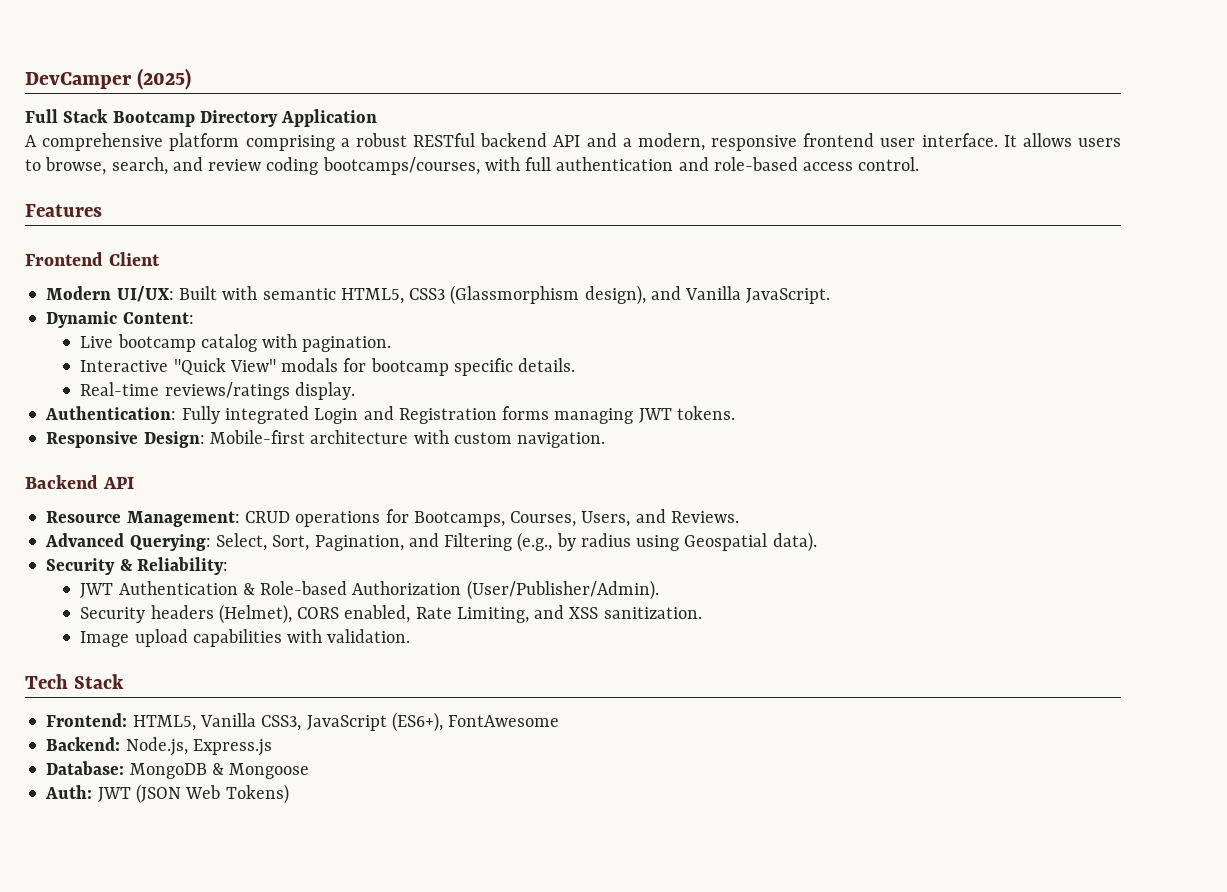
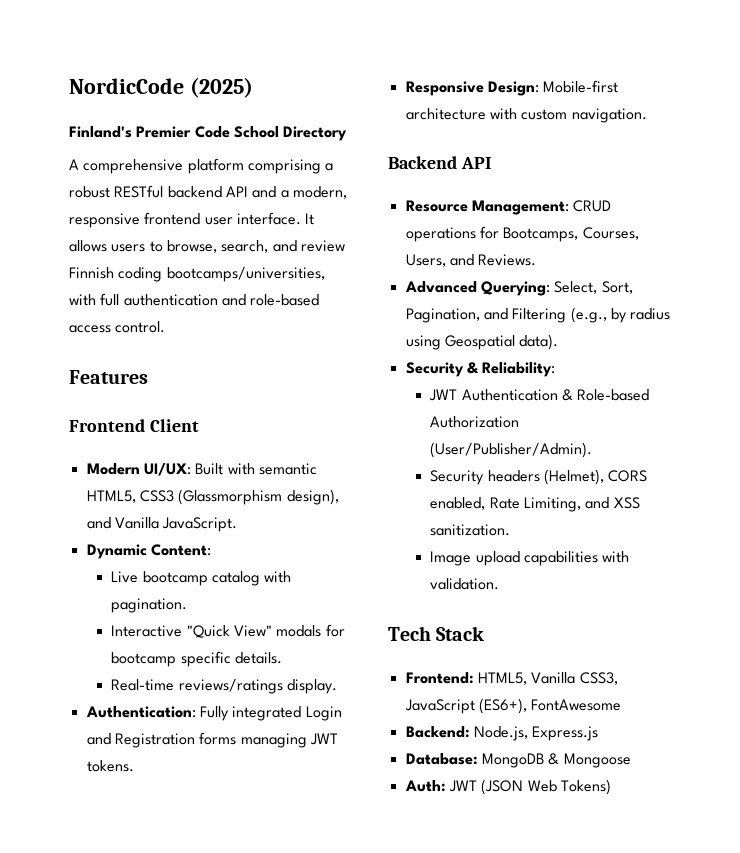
- DevCamper (2025)
+ NordicCode (2025)
- Full Stack Bootcamp Directory Application
+ Finland's Premier Code School Directory
- It allows users to browse, search, and review coding bootcamps/courses, with full authentication and role-based access control.
+ It allows users to browse, search, and review Finnish coding bootcamps/universities, with full authentication and role-based access control.

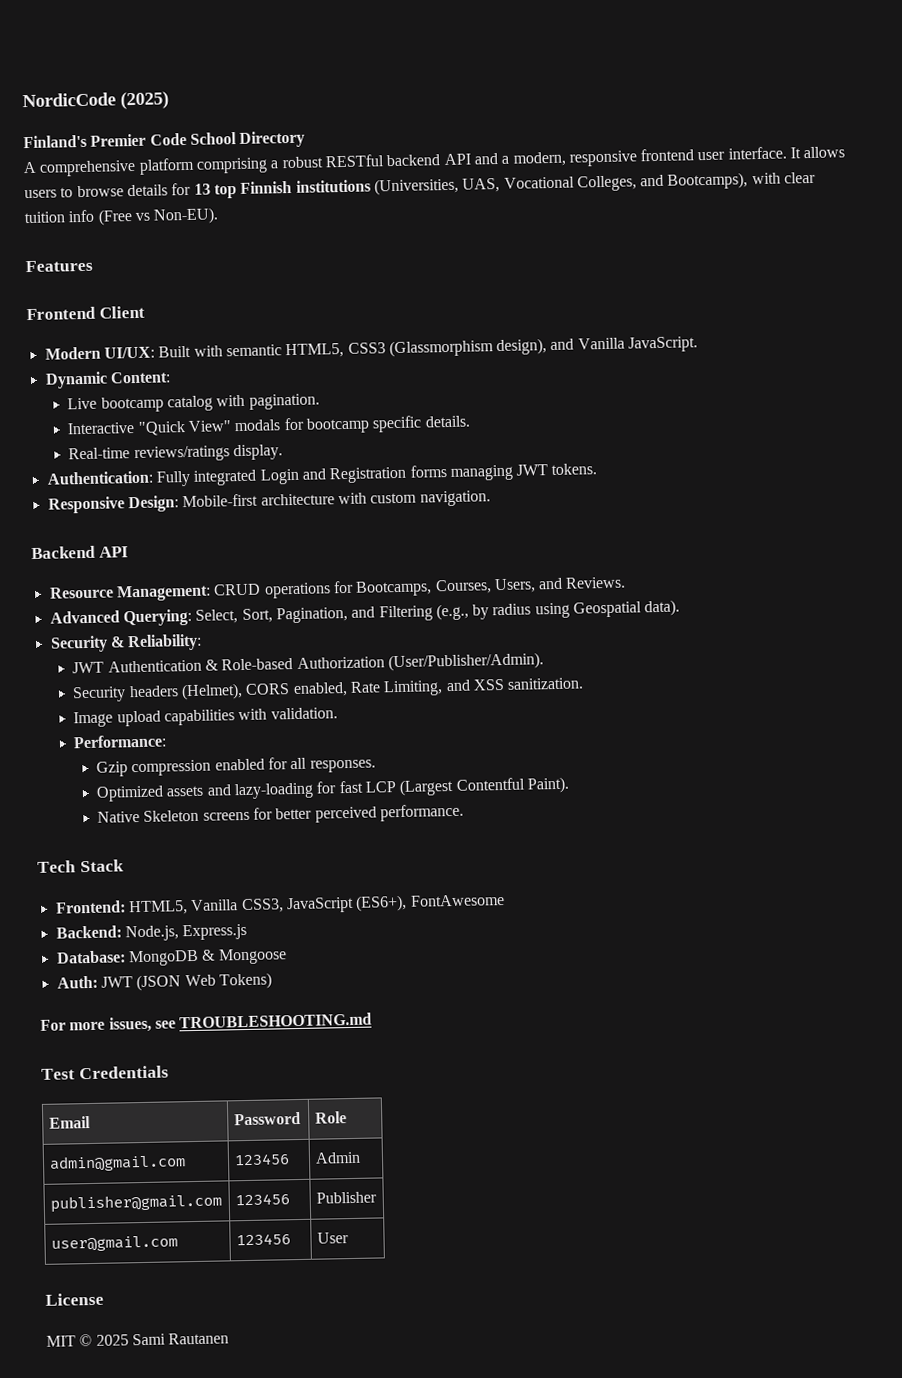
- It allows users to browse, search, and review Finnish coding bootcamps/universities, with full authentication and role-based access control.
+ It allows users to browse details for 13 top Finnish institutions (Universities, UAS, Vocational Colleges, and Bootcamps), with clear tuition info (Free vs Non-EU).
+ Performance:
+ Gzip compression enabled for all responses.
+ Optimized assets and lazy-loading for fast LCP (Largest Contentful Paint).
+ Native Skeleton screens for better perceived performance.
+ For more issues, see TROUBLESHOOTING.md
+ Test Credentials
+ Email | Password | Role
+ admin@gmail.com | 123456 | Admin
+ publisher@gmail.com | 123456 | Publisher
+ user@gmail.com | 123456 | User
+ License
+ MIT © 2025 Sami Rautanen

